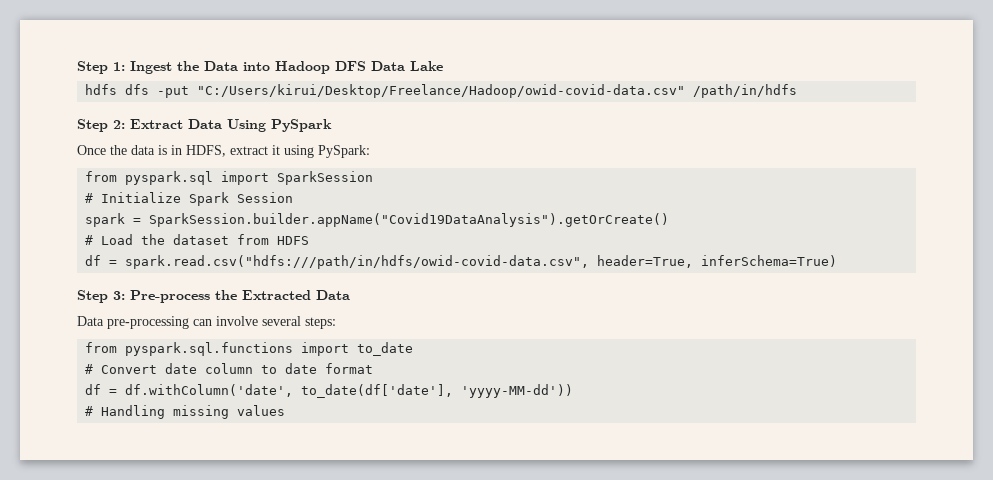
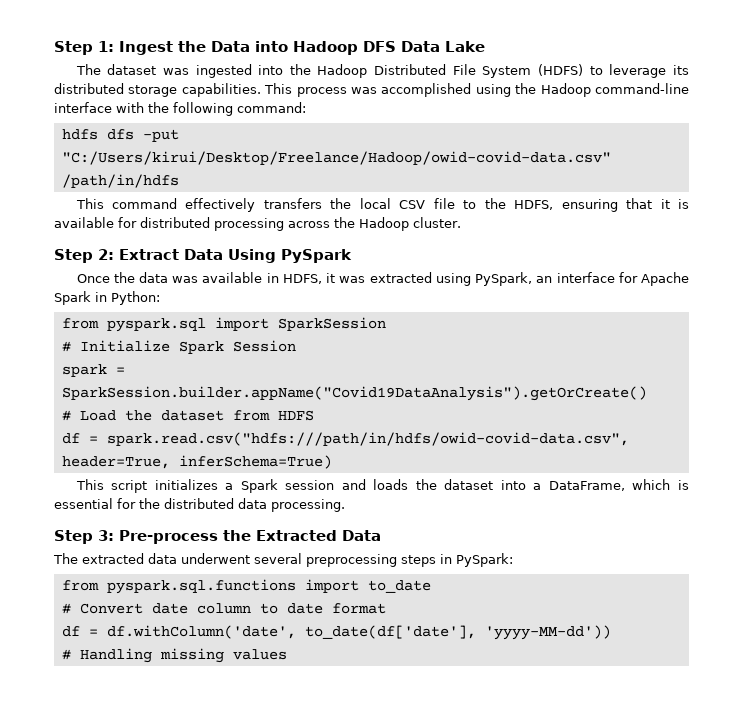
+ The dataset was ingested into the Hadoop Distributed File System (HDFS) to leverage its distributed storage capabilities. This process was accomplished using the Hadoop command-line interface with the following command:
+ This command effectively transfers the local CSV file to the HDFS, ensuring that it is available for distributed processing across the Hadoop cluster.
- Once the data is in HDFS, extract it using PySpark:
+ Once the data was available in HDFS, it was extracted using PySpark, an interface for Apache Spark in Python:
+ This script initializes a Spark session and loads the dataset into a DataFrame, which is essential for the distributed data processing.
- Data pre-processing can involve several steps:
+ The extracted data underwent several preprocessing steps in PySpark:

